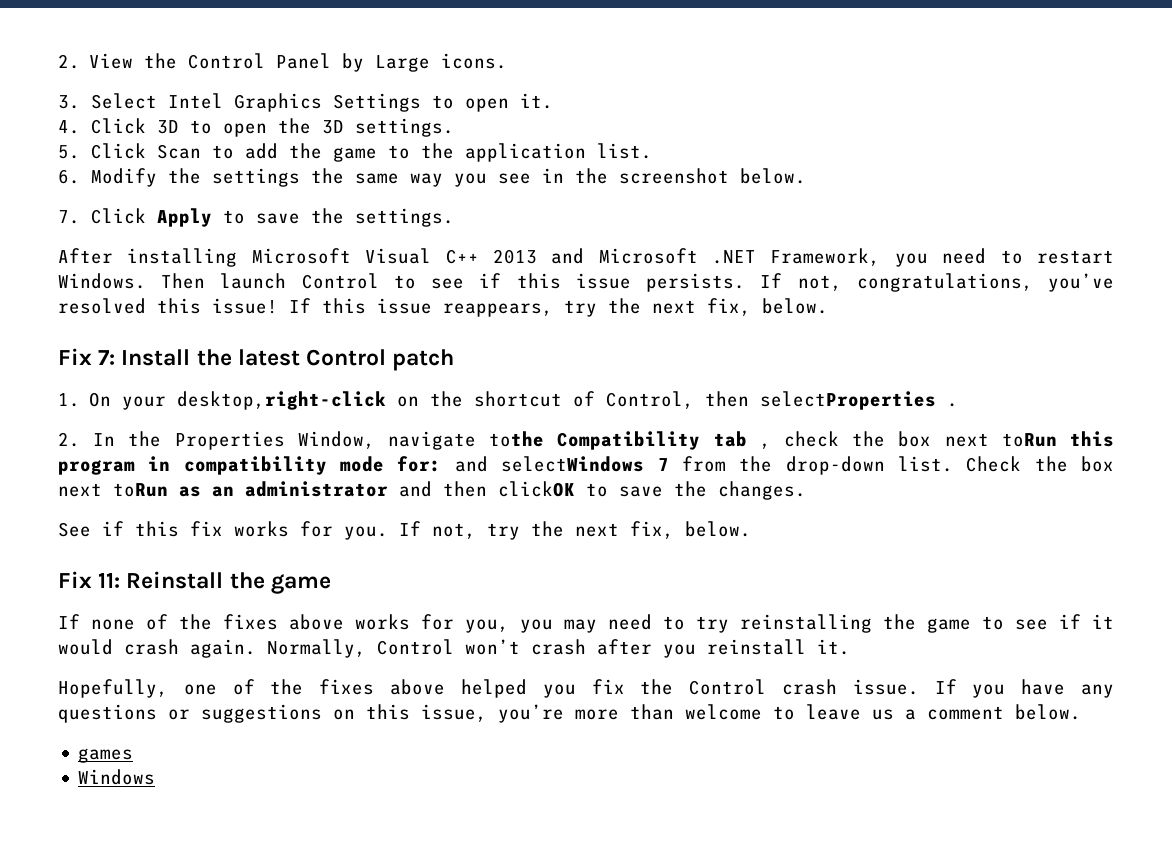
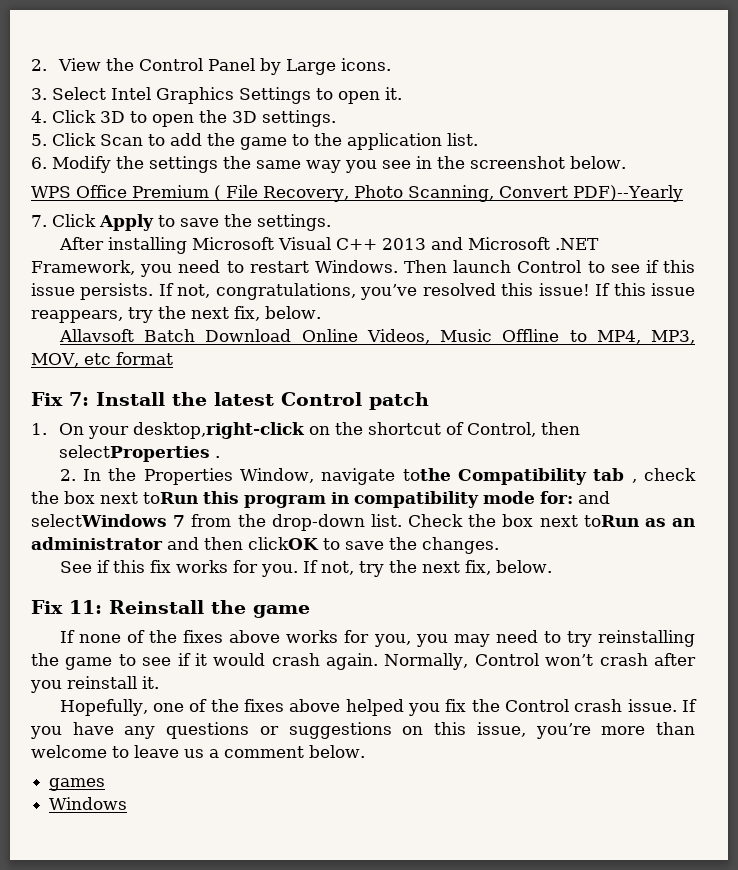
+ WPS Office Premium ( File Recovery, Photo Scanning, Convert PDF)--Yearly
+ Allavsoft Batch Download Online Videos, Music Offline to MP4, MP3, MOV, etc format

